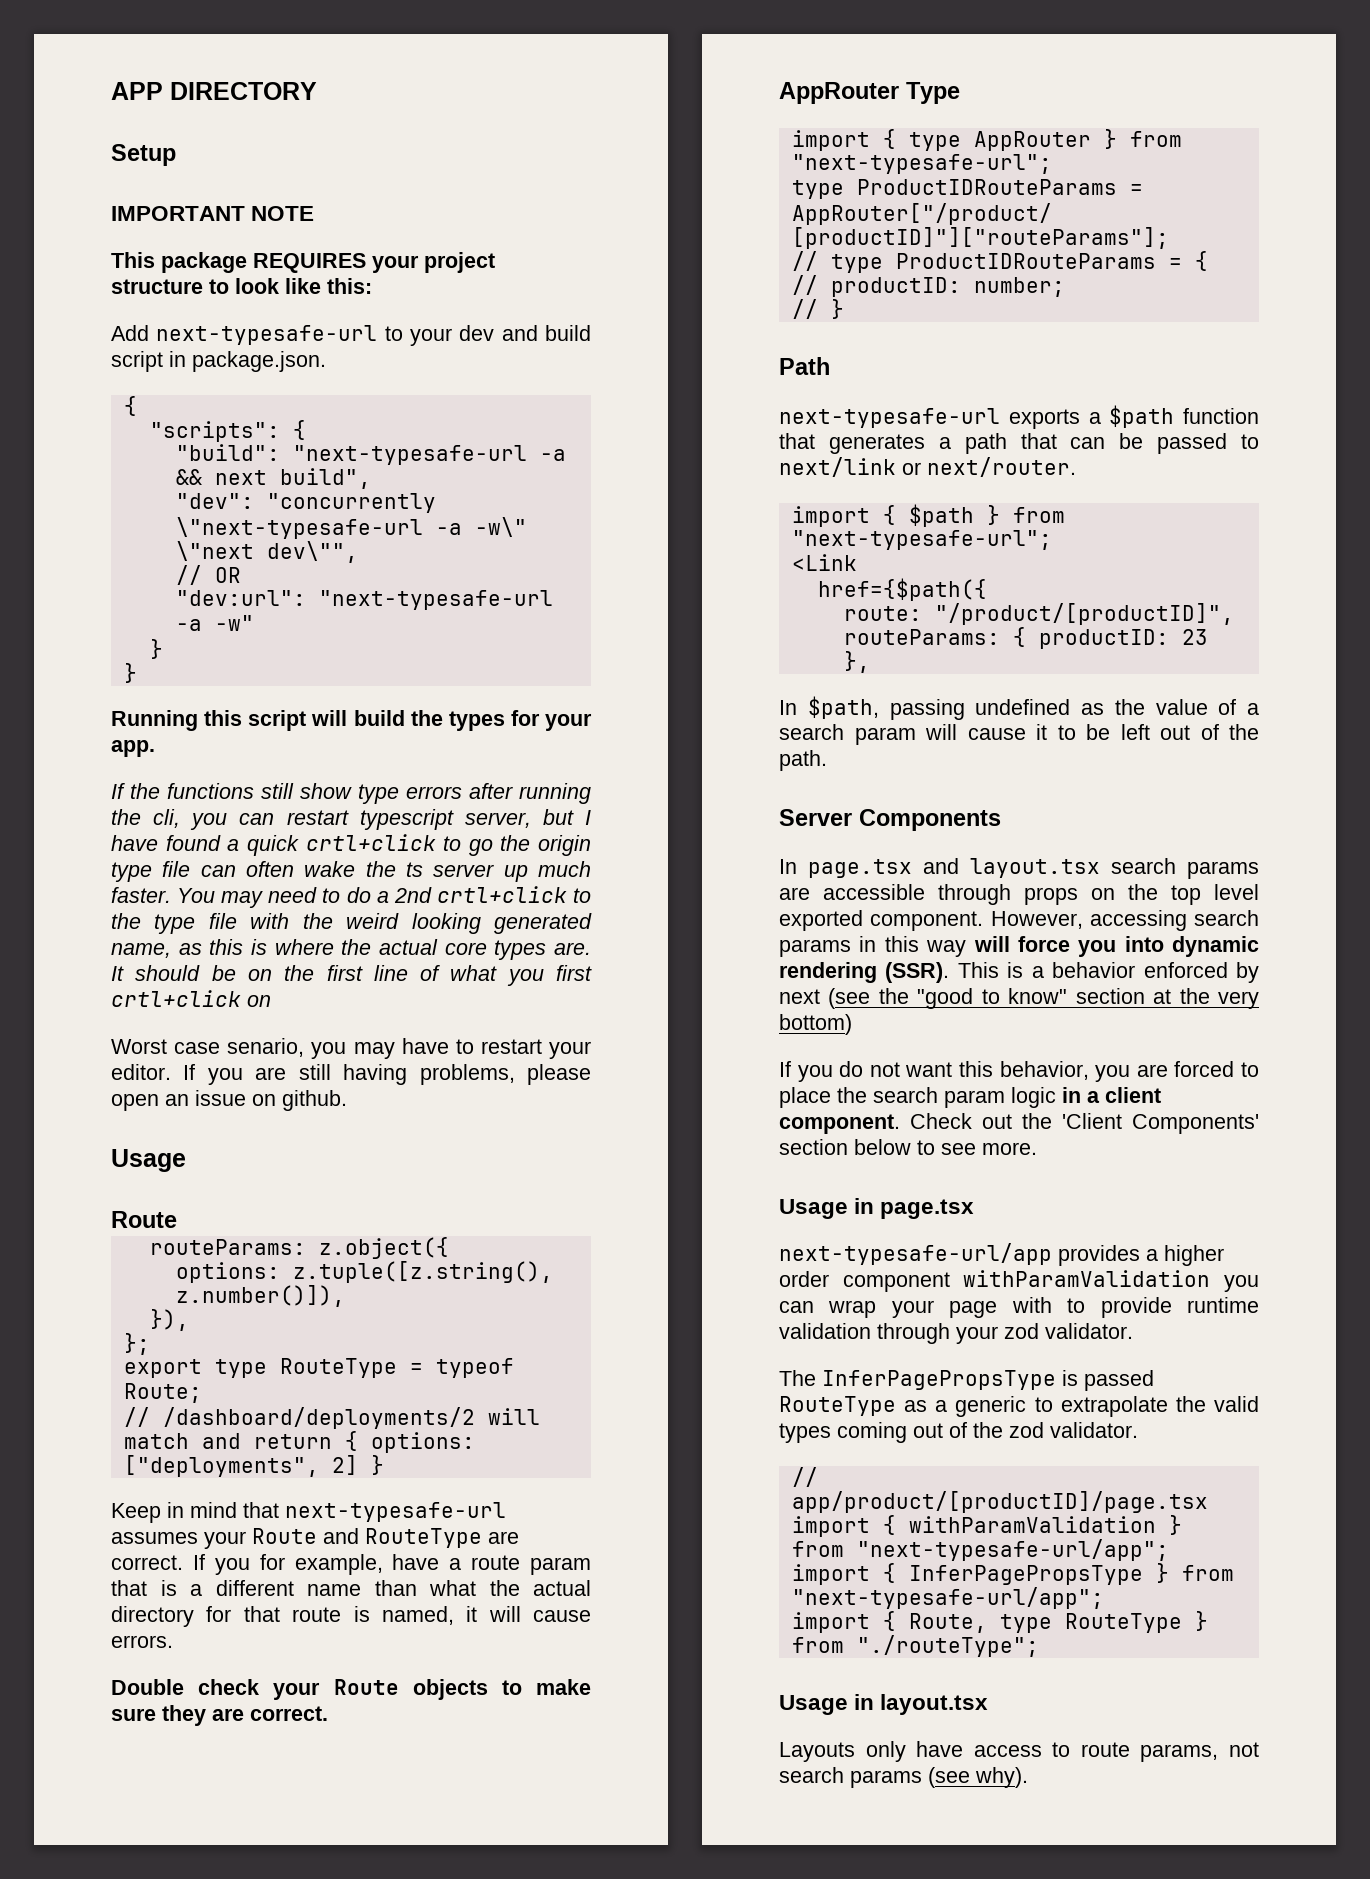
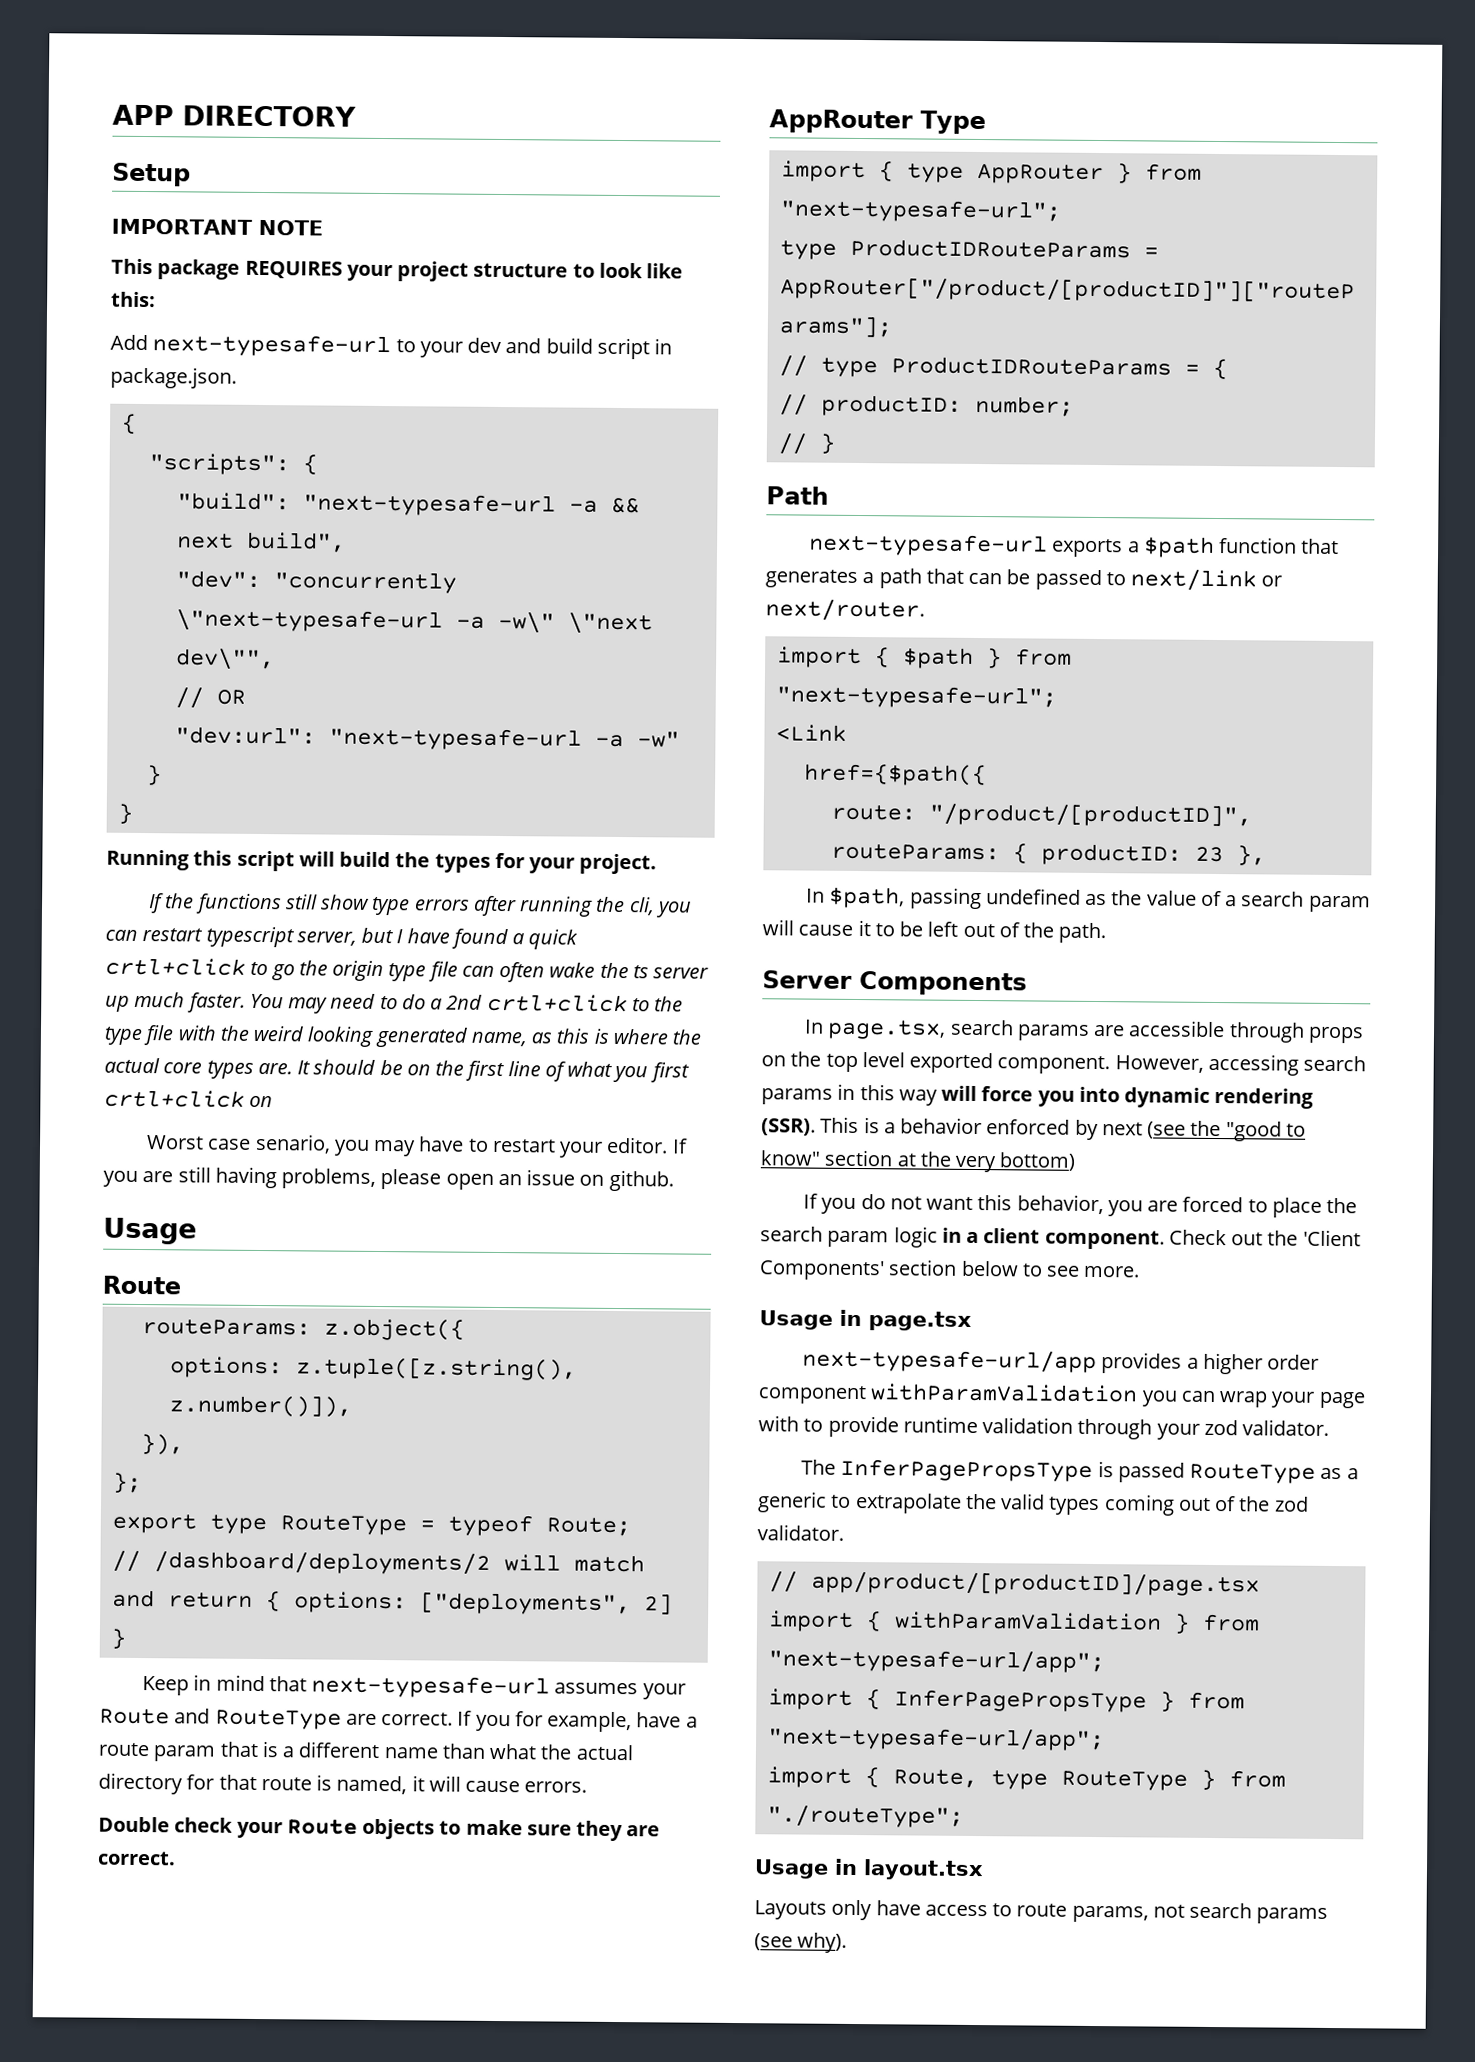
- Running this script will build the types for your app.
+ Running this script will build the types for your project.
- In page.tsx and layout.tsx search params are accessible through props on the top level exported component.
+ In page.tsx, search params are accessible through props on the top level exported component.

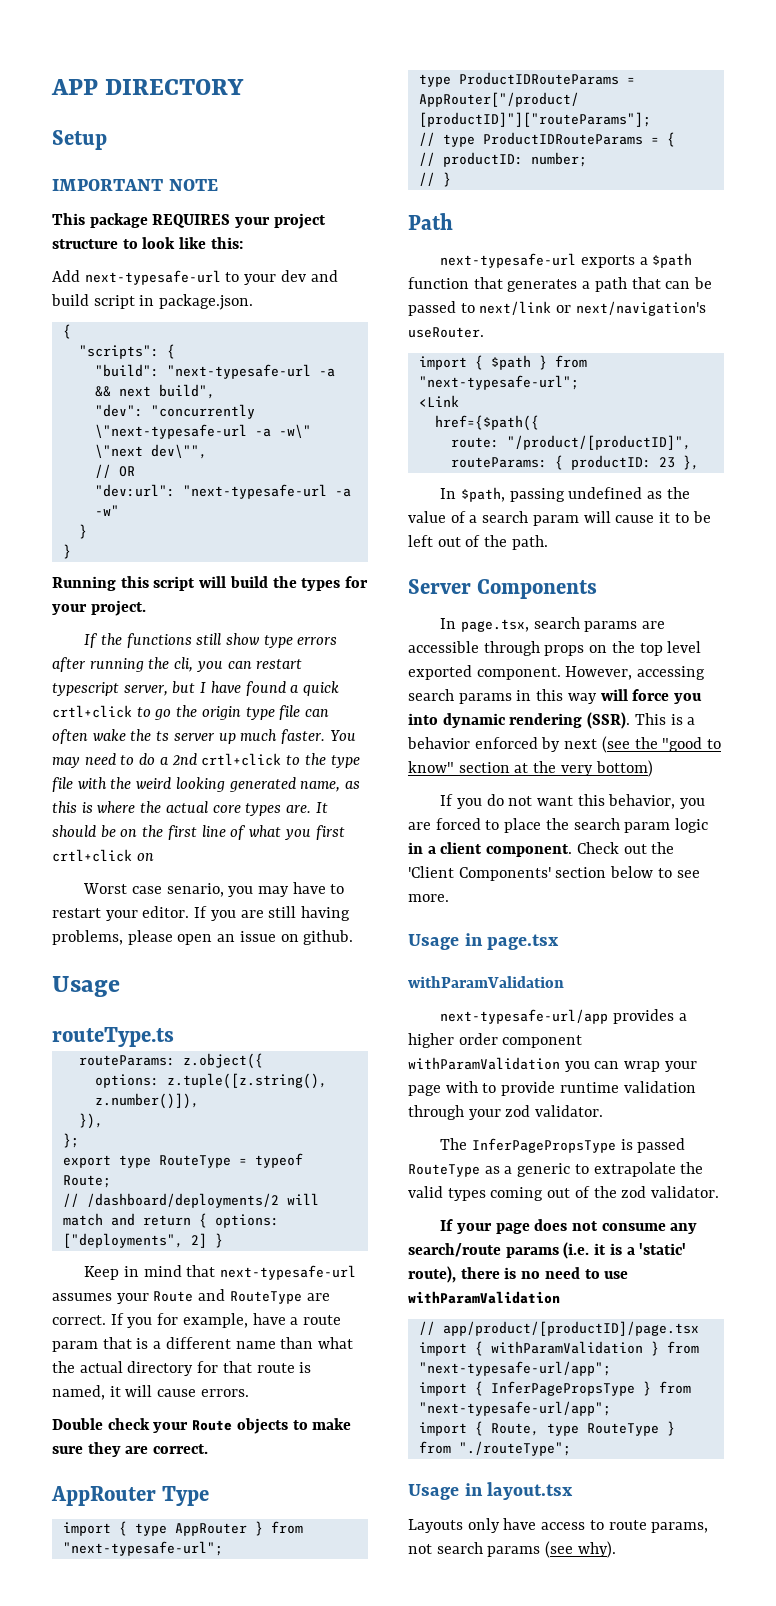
  If you are still having problems, please open an issue on github.
  Usage
- Route
+ routeType.ts
- next-typesafe-url exports a $path function that generates a path that can be passed to next/link or next/router.
+ next-typesafe-url exports a $path function that generates a path that can be passed to next/link or next/navigation's useRouter.
  Usage in page.tsx
+ withParamValidation
+ If your page does not consume any search/route params (i.e. it is a 'static' route), there is no need to use withParamValidation

